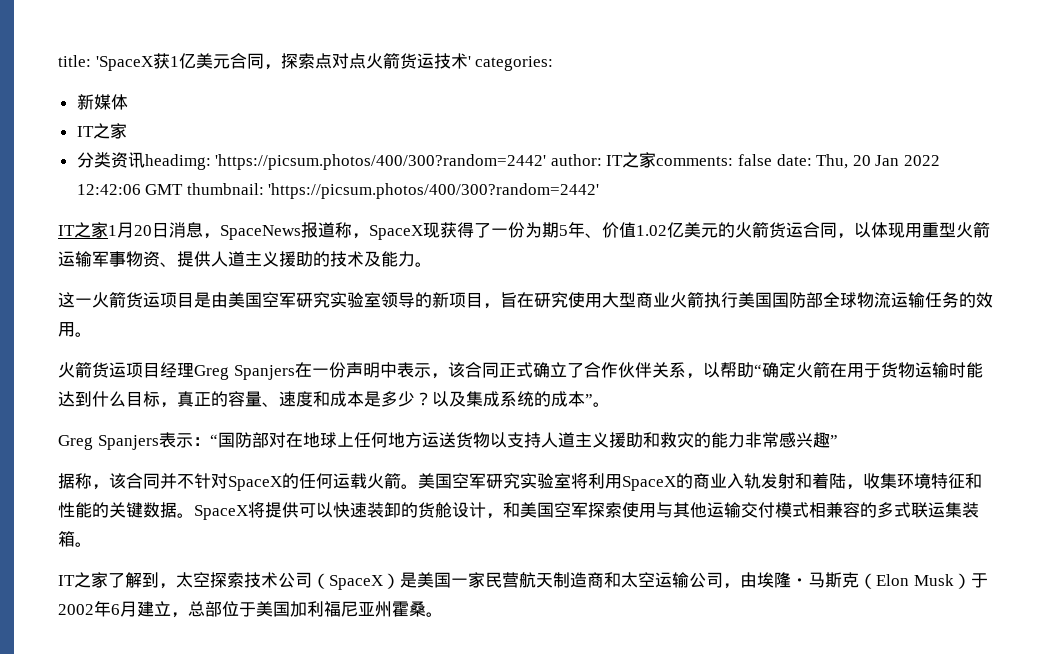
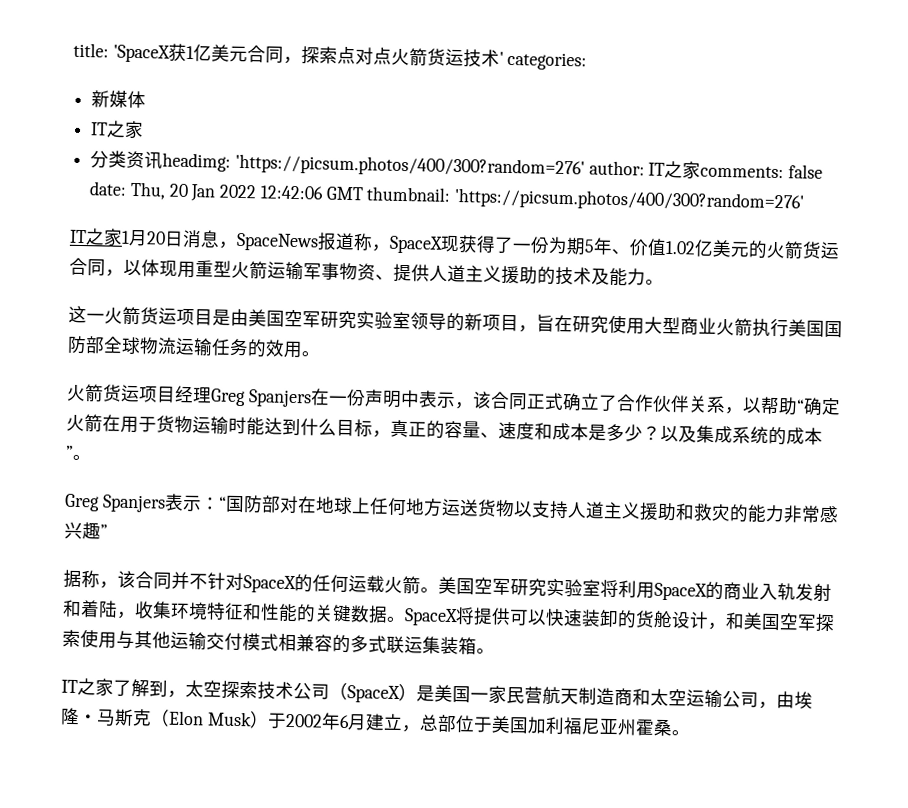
- 分类资讯headimg: 'https://picsum.photos/400/300?random=2442' author: IT之家comments: false date: Thu, 20 Jan 2022 12:42:06 GMT thumbnail: 'https://picsum.photos/400/300?random=2442'
+ 分类资讯headimg: 'https://picsum.photos/400/300?random=276' author: IT之家comments: false date: Thu, 20 Jan 2022 12:42:06 GMT thumbnail: 'https://picsum.photos/400/300?random=276'

